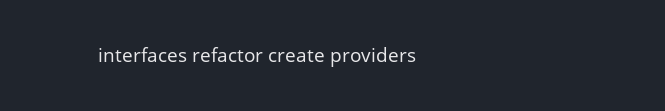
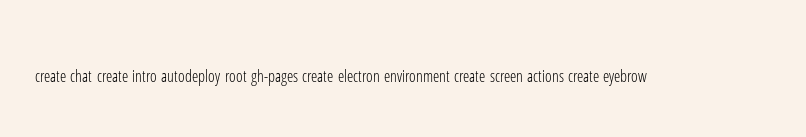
- interfaces refactor create providers
+ create chat create intro autodeploy root gh-pages create electron environment create screen actions create eyebrow

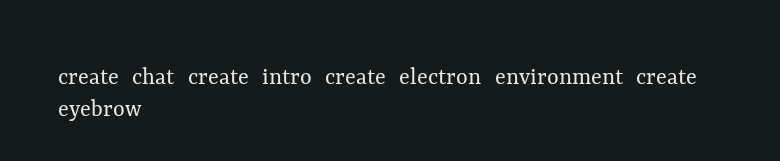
- create chat create intro autodeploy root gh-pages create electron environment create screen actions create eyebrow
+ create chat create intro create electron environment create eyebrow

